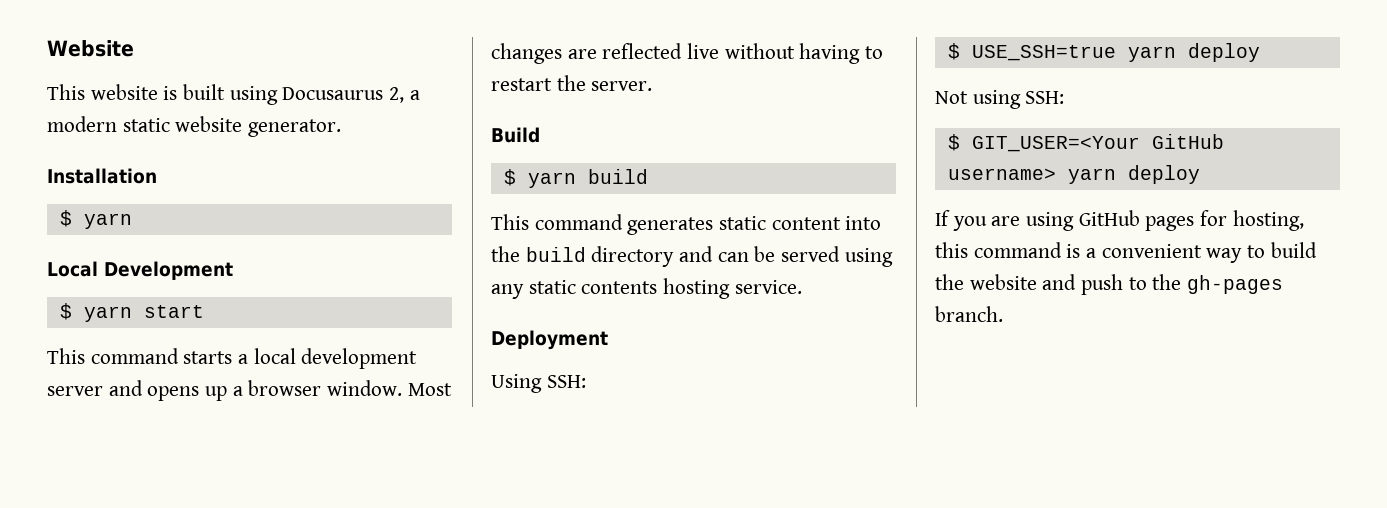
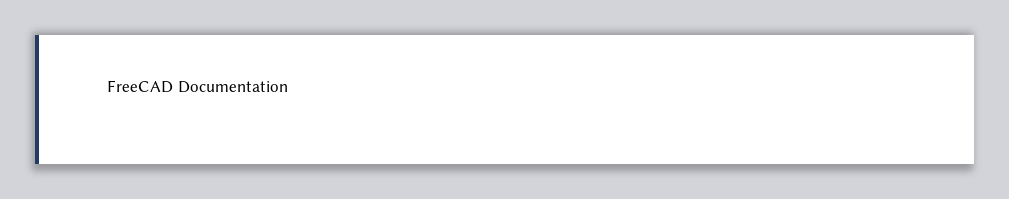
- Website
- This website is built using Docusaurus 2, a modern static website generator.
- Installation
- $ yarn
- Local Development
- $ yarn start
- This command starts a local development server and opens up a browser window. Most changes are reflected live without having to restart the server.
- Build
- $ yarn build
- This command generates static content into the build directory and can be served using any static contents hosting service.
- Deployment
- Using SSH:
- $ USE_SSH=true yarn deploy
- Not using SSH:
- $ GIT_USER=<Your GitHub username> yarn deploy
- If you are using GitHub pages for hosting, this command is a convenient way to build the website and push to the gh-pages branch.
+ FreeCAD Documentation

